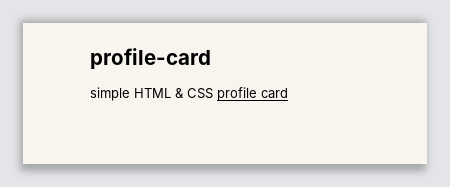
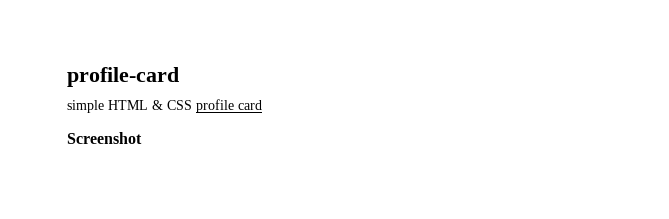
+ Screenshot

